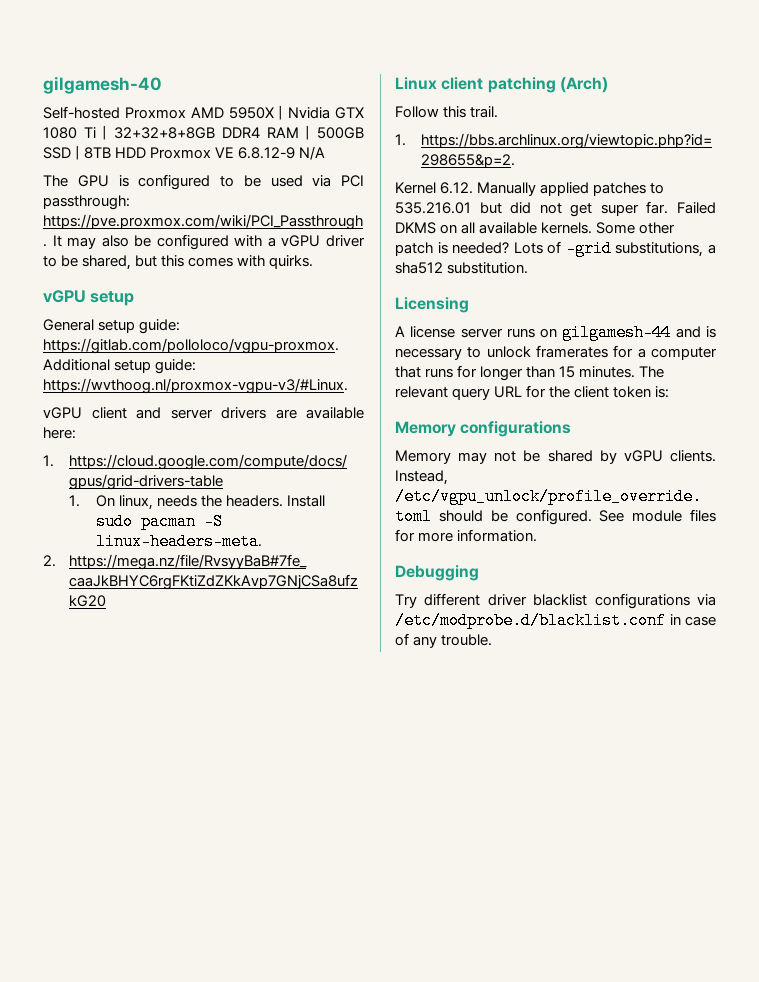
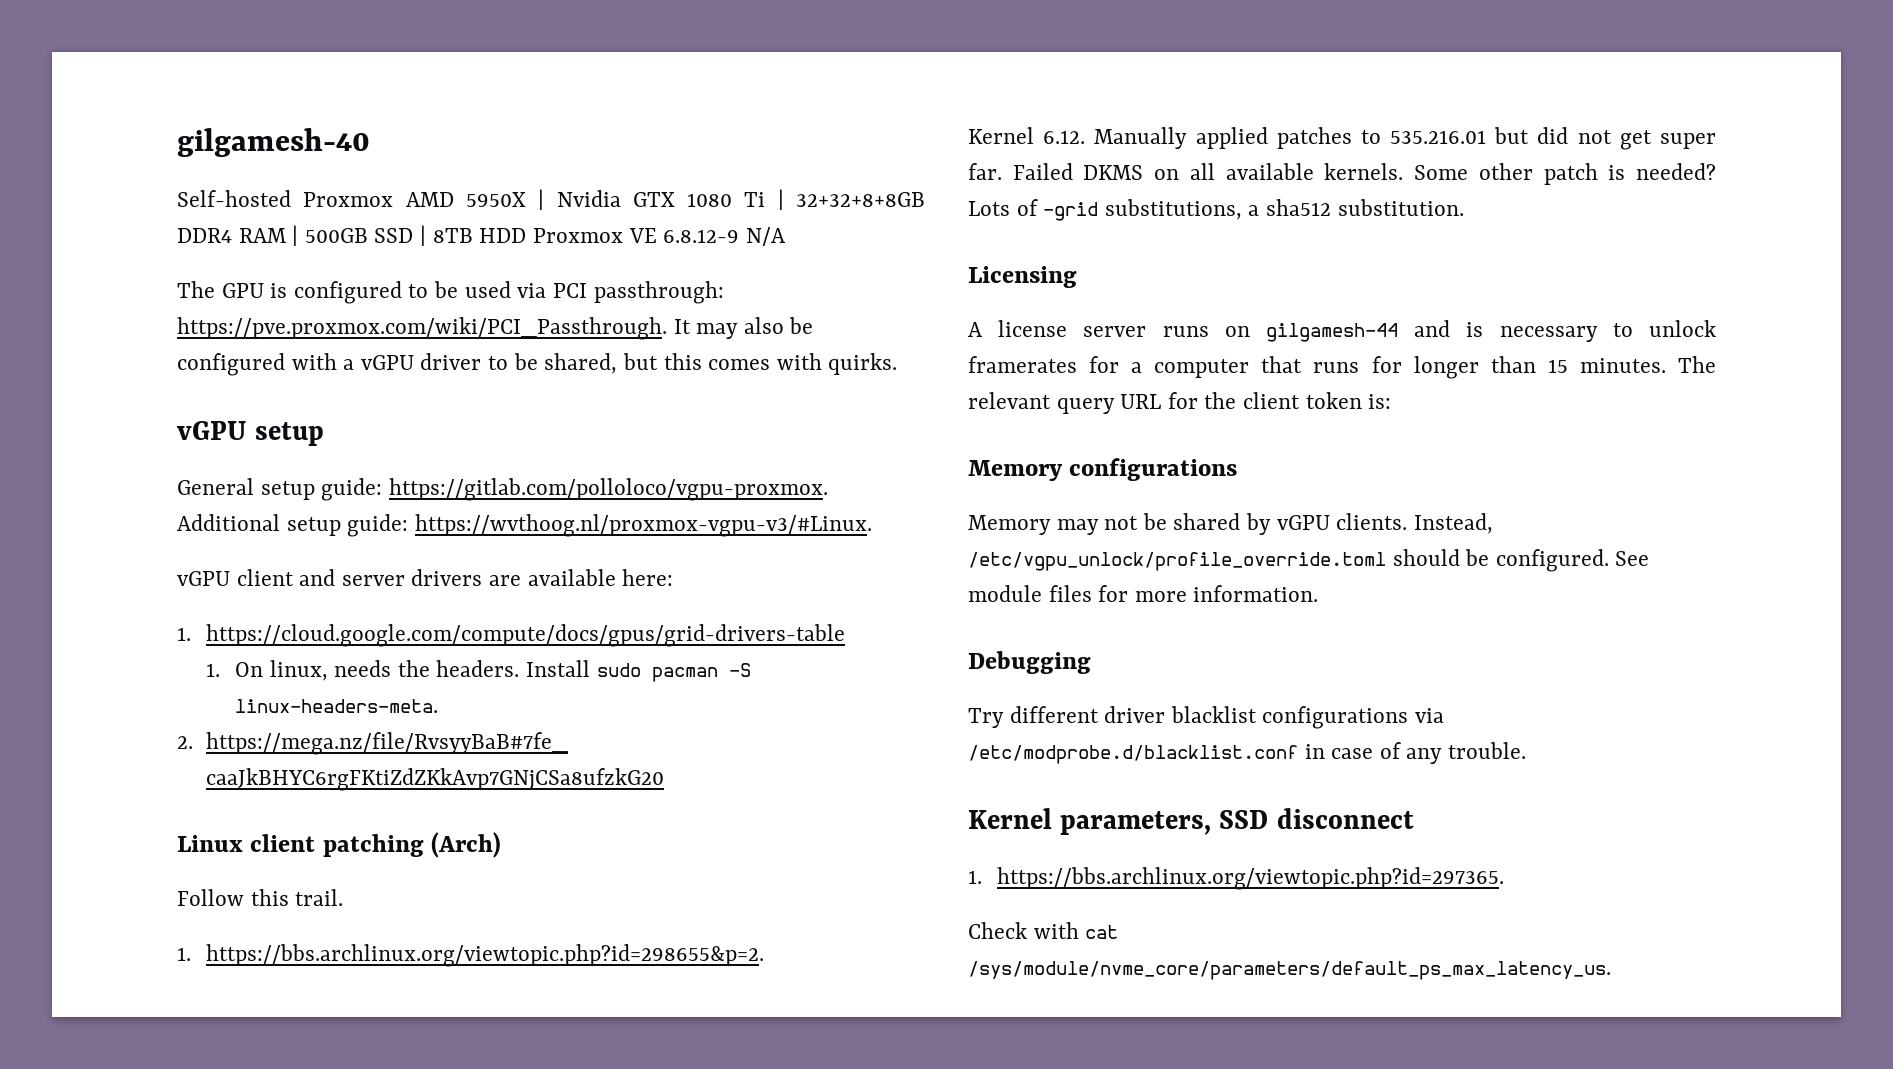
+ Kernel parameters, SSD disconnect
+ 1. https://bbs.archlinux.org/viewtopic.php?id=297365.
+ Check with cat /sys/module/nvme_core/parameters/default_ps_max_latency_us.

